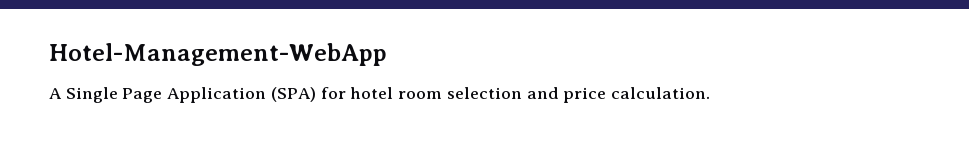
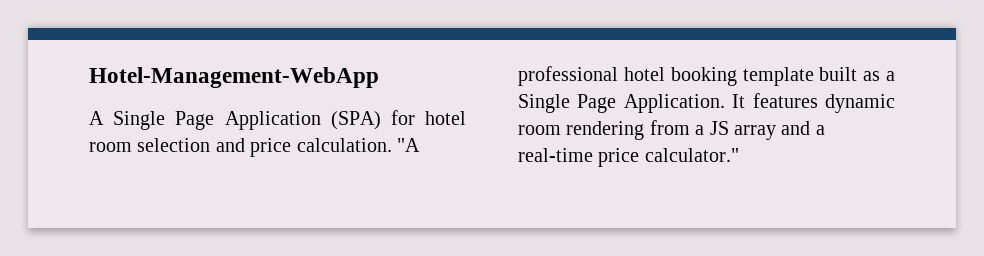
+ "A professional hotel booking template built as a Single Page Application. It features dynamic room rendering from a JS array and a real-time price calculator."

